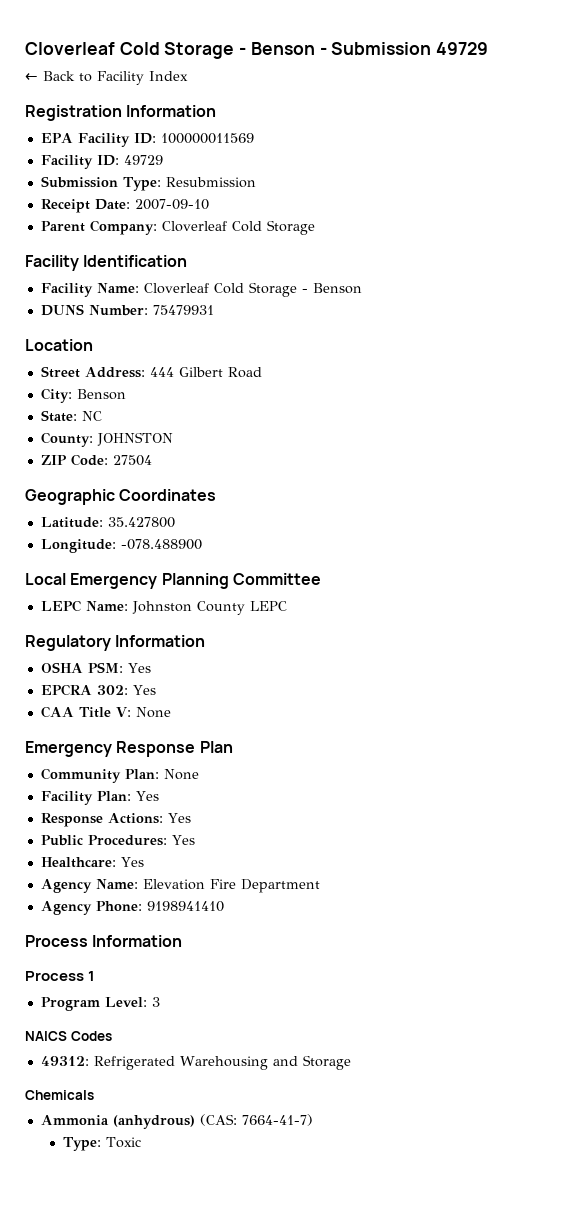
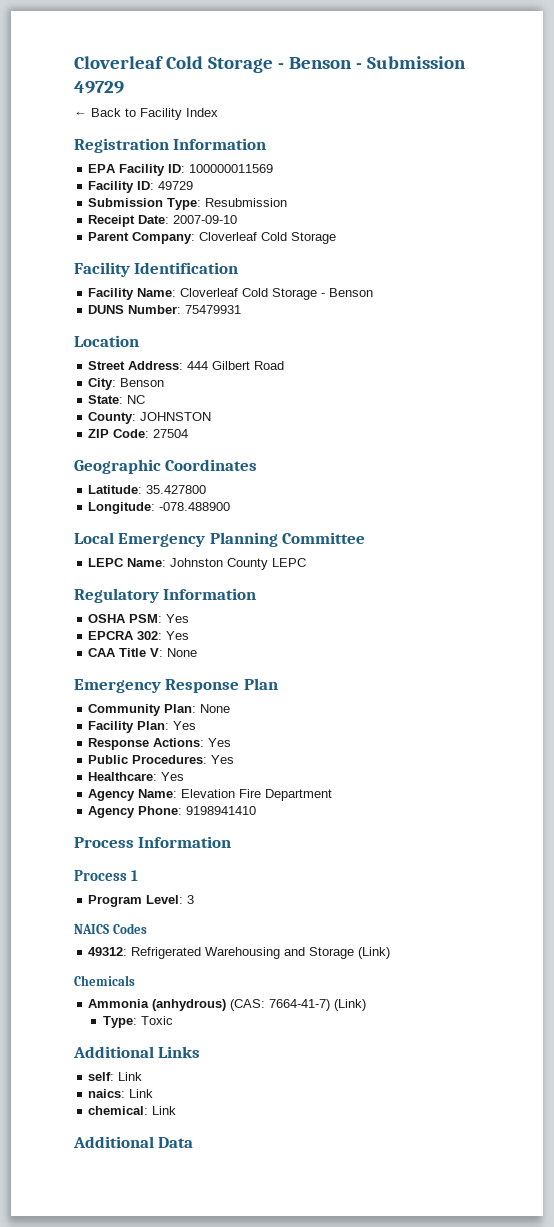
- 49312: Refrigerated Warehousing and Storage
+ 49312: Refrigerated Warehousing and Storage (Link)
- Ammonia (anhydrous) (CAS: 7664-41-7)
+ Ammonia (anhydrous) (CAS: 7664-41-7) (Link)
+ Additional Links
+ self: Link
+ naics: Link
+ chemical: Link
+ Additional Data

